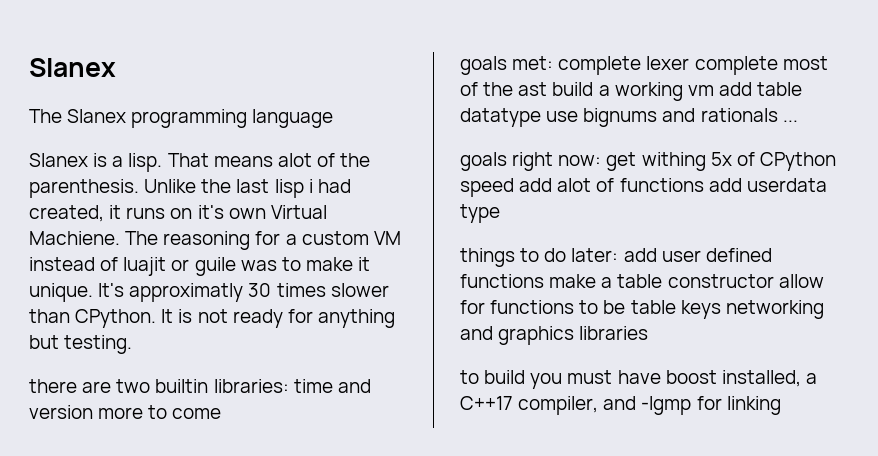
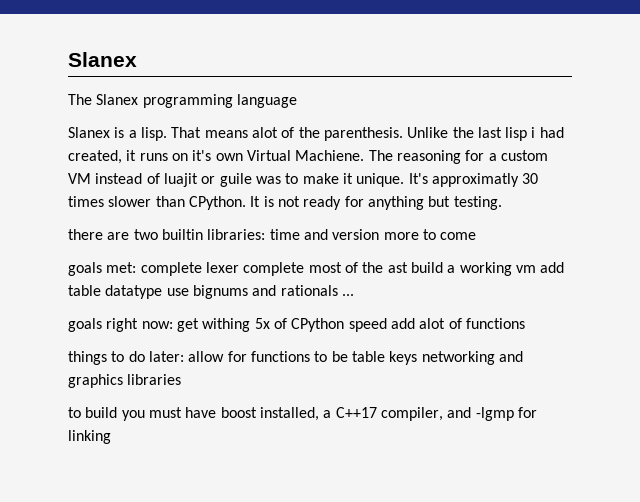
- goals right now: get withing 5x of CPython speed add alot of functions add userdata type
+ goals right now: get withing 5x of CPython speed add alot of functions
- things to do later: add user defined functions make a table constructor allow for functions to be table keys networking and graphics libraries
+ things to do later: allow for functions to be table keys networking and graphics libraries

